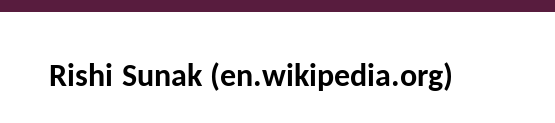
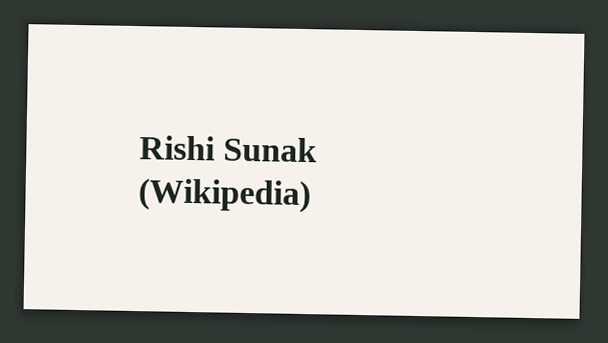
- Rishi Sunak (en.wikipedia.org)
+ Rishi Sunak (Wikipedia)

